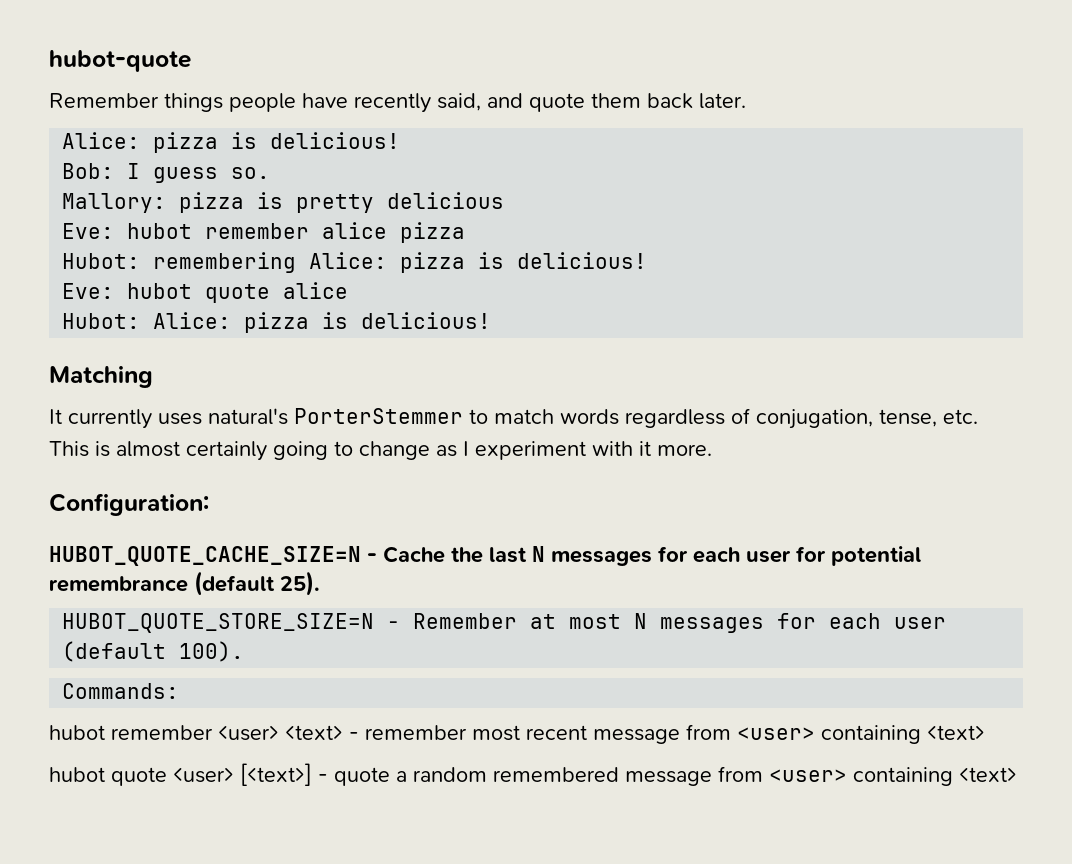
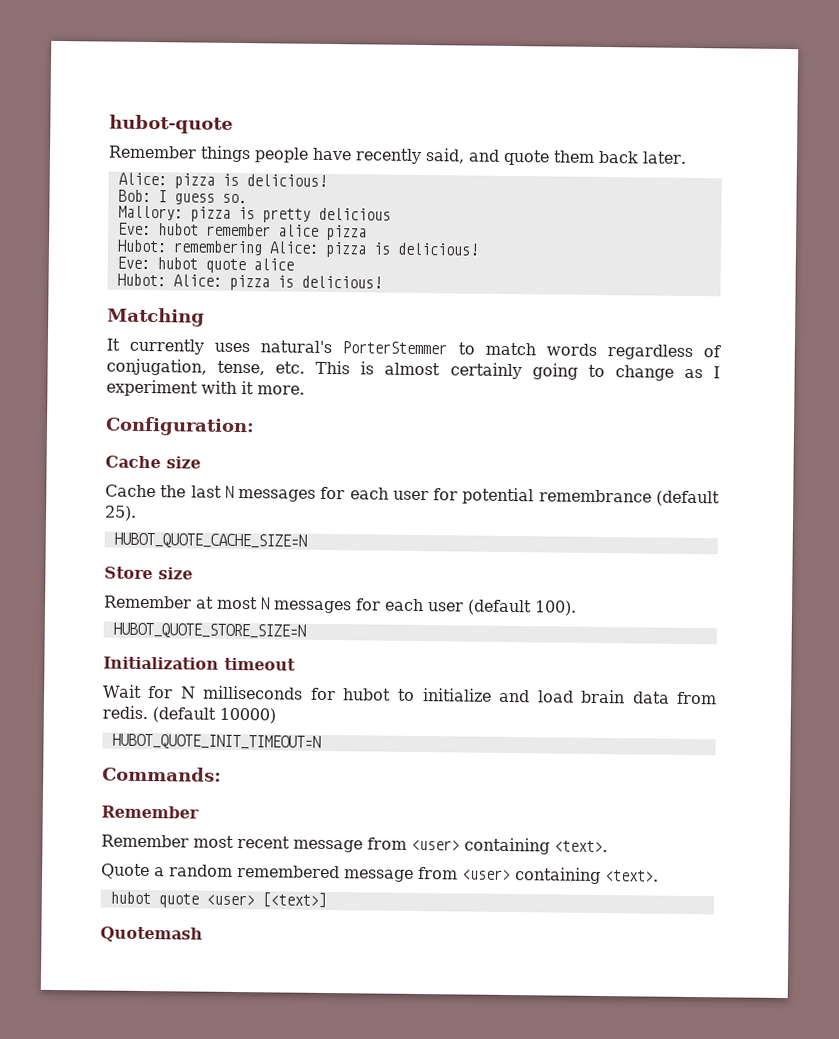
- HUBOT_QUOTE_CACHE_SIZE=N - Cache the last N messages for each user for potential remembrance (default 25).
+ Cache size
+ Cache the last N messages for each user for potential remembrance (default 25).
- HUBOT_QUOTE_STORE_SIZE=N - Remember at most N messages for each user (default 100).
+ HUBOT_QUOTE_CACHE_SIZE=N
+ Store size
+ Remember at most N messages for each user (default 100).
+ HUBOT_QUOTE_STORE_SIZE=N
+ Initialization timeout
+ Wait for N milliseconds for hubot to initialize and load brain data from redis. (default 10000)
+ HUBOT_QUOTE_INIT_TIMEOUT=N
  Commands:
- hubot remember <user> <text> - remember most recent message from <user> containing <text>
- hubot quote <user> [<text>] - quote a random remembered message from <user> containing <text>
+ Remember
+ Remember most recent message from <user> containing <text>.
+ Quote a random remembered message from <user> containing <text>.
+ hubot quote <user> [<text>]
+ Quotemash

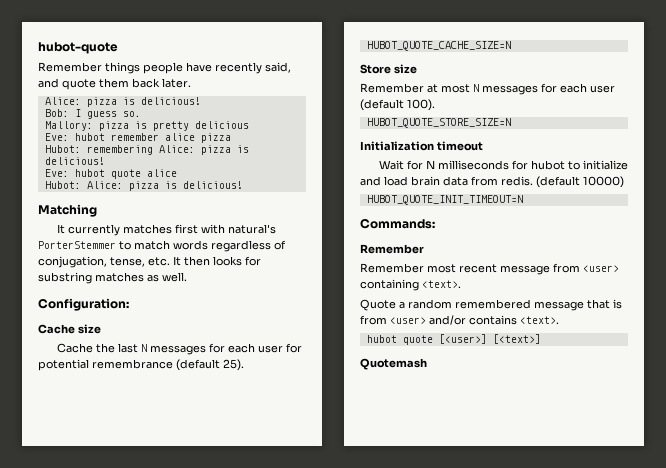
- It currently uses natural's PorterStemmer to match words regardless of conjugation, tense, etc. This is almost certainly going to change as I experiment with it more.
+ It currently matches first with natural's PorterStemmer to match words regardless of conjugation, tense, etc. It then looks for substring matches as well.
- Quote a random remembered message from <user> containing <text>.
+ Quote a random remembered message that is from <user> and/or contains <text>.
- hubot quote <user> [<text>]
+ hubot quote [<user>] [<text>]

